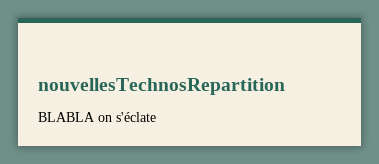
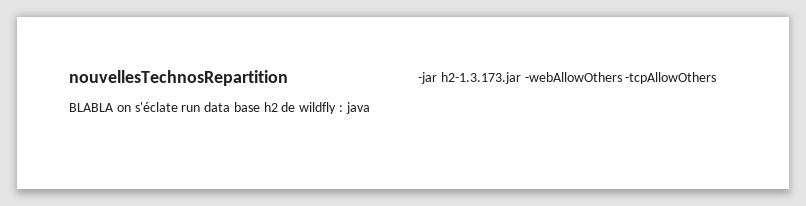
- BLABLA on s'éclate
+ BLABLA on s'éclate run data base h2 de wildfly : java -jar h2-1.3.173.jar -webAllowOthers -tcpAllowOthers

